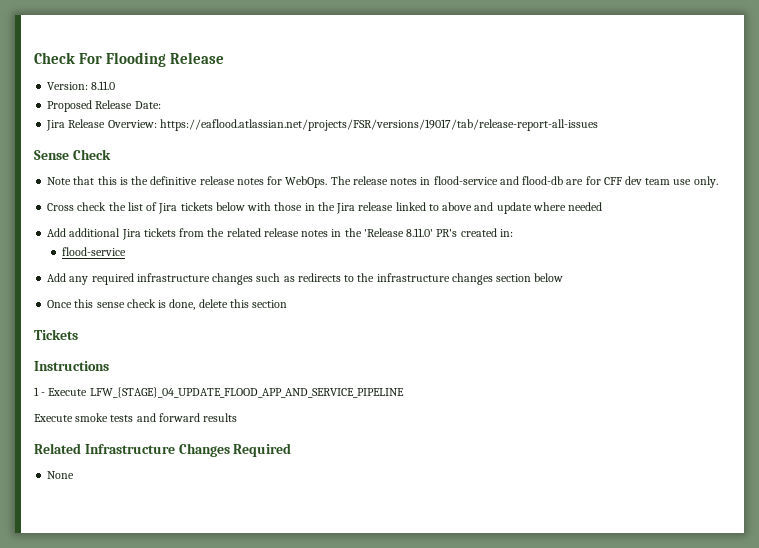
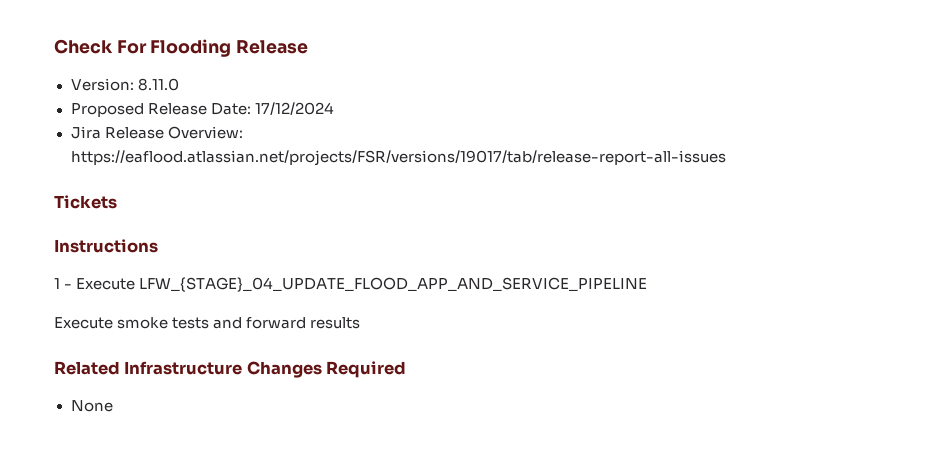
- Proposed Release Date:
+ Proposed Release Date: 17/12/2024
- Sense Check
- Note that this is the definitive release notes for WebOps. The release notes in flood-service and flood-db are for CFF dev team use only.
- Cross check the list of Jira tickets below with those in the Jira release linked to above and update where needed
- Add additional Jira tickets from the related release notes in the 'Release 8.11.0' PR's created in:
- flood-service
- Add any required infrastructure changes such as redirects to the infrastructure changes section below
- Once this sense check is done, delete this section

